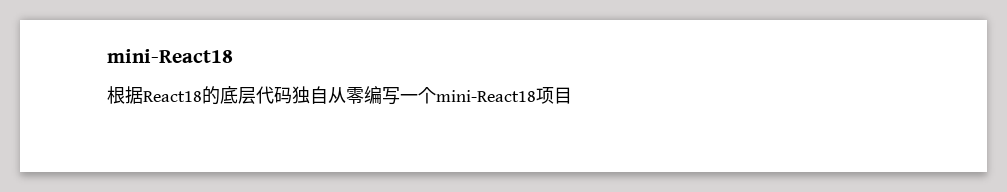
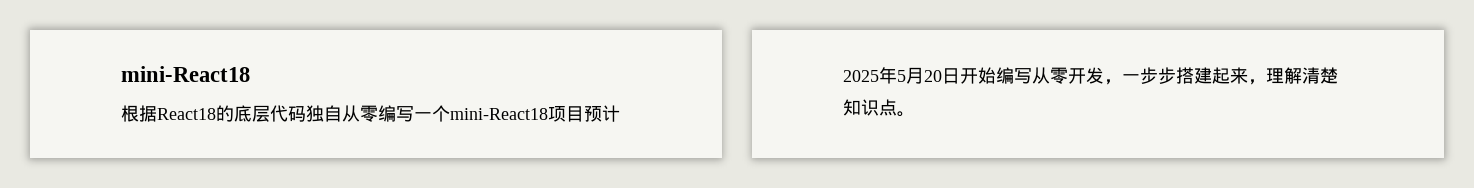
- 根据React18的底层代码独自从零编写一个mini-React18项目
+ 根据React18的底层代码独自从零编写一个mini-React18项目预计2025年5月20日开始编写从零开发，一步步搭建起来，理解清楚知识点。

